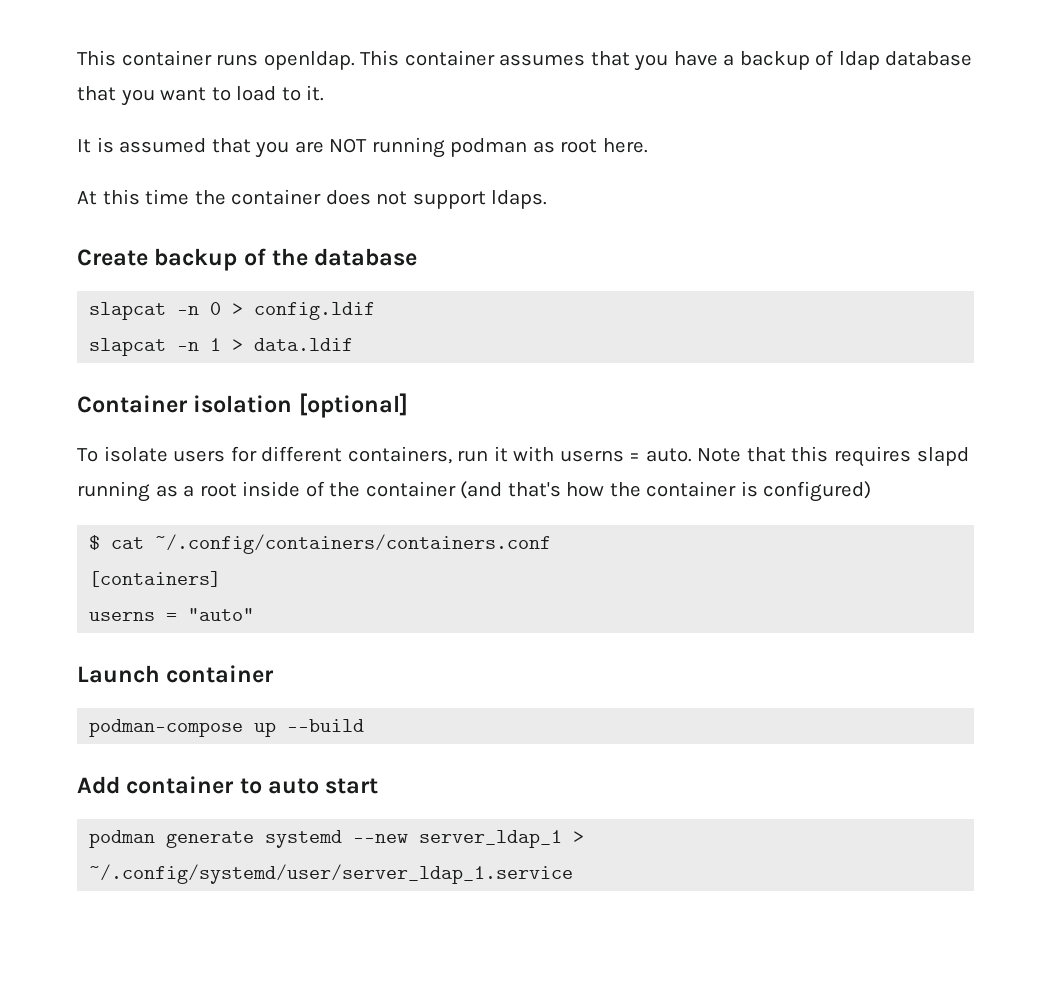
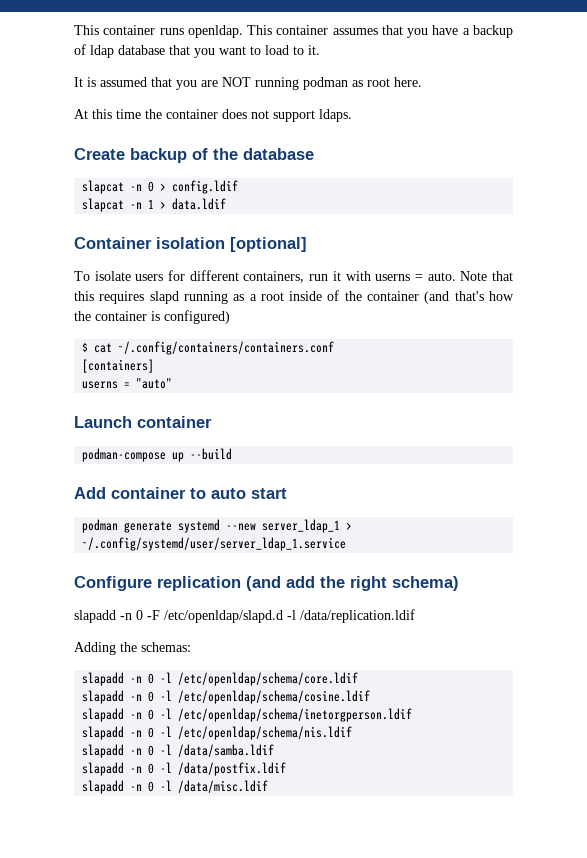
+ Configure replication (and add the right schema)
+ slapadd -n 0 -F /etc/openldap/slapd.d -l /data/replication.ldif
+ Adding the schemas:
+ slapadd -n 0 -l /etc/openldap/schema/core.ldif
+ slapadd -n 0 -l /etc/openldap/schema/cosine.ldif
+ slapadd -n 0 -l /etc/openldap/schema/inetorgperson.ldif
+ slapadd -n 0 -l /etc/openldap/schema/nis.ldif
+ slapadd -n 0 -l /data/samba.ldif
+ slapadd -n 0 -l /data/postfix.ldif
+ slapadd -n 0 -l /data/misc.ldif

